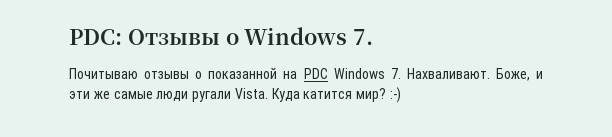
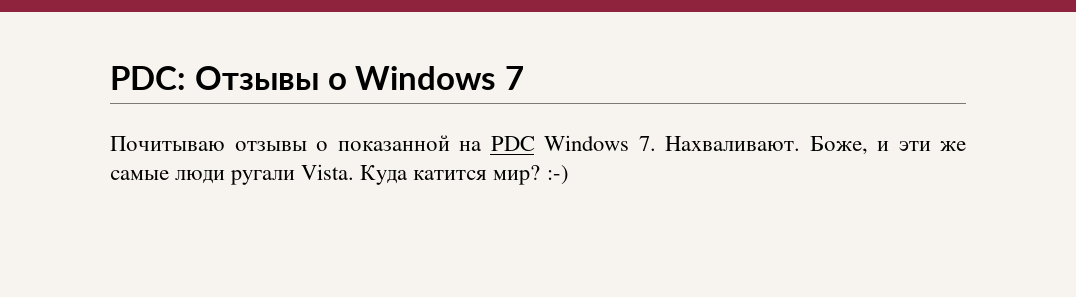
- PDC: Отзывы о Windows 7.
+ PDC: Отзывы о Windows 7

